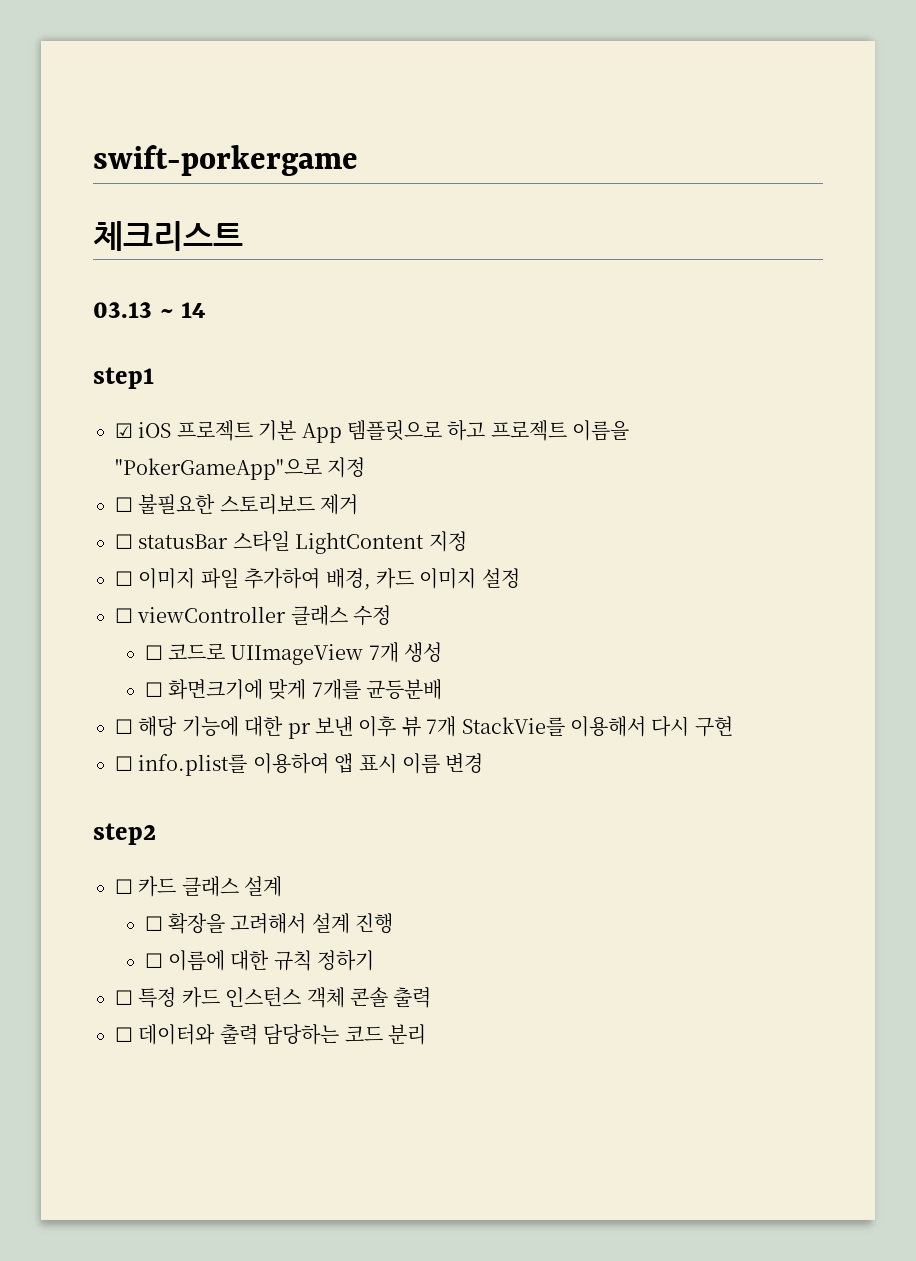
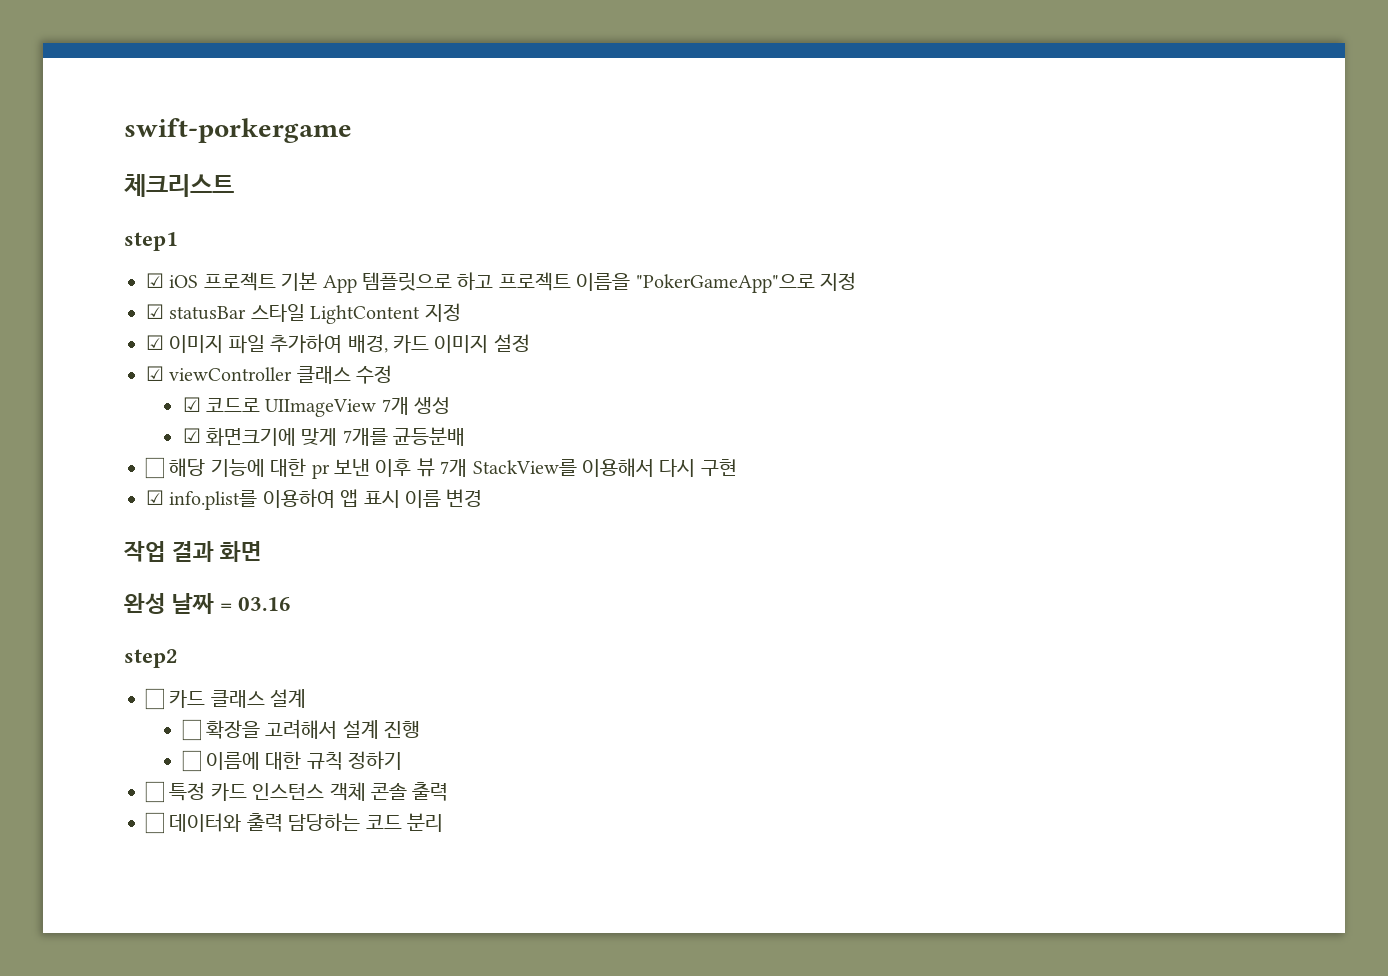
- 03.13 ~ 14
- ☐ 불필요한 스토리보드 제거
- ☐ statusBar 스타일 LightContent 지정
+ ☑ statusBar 스타일 LightContent 지정
- ☐ 이미지 파일 추가하여 배경, 카드 이미지 설정
+ ☑ 이미지 파일 추가하여 배경, 카드 이미지 설정
- ☐ viewController 클래스 수정
+ ☑ viewController 클래스 수정
- ☐ 코드로 UIImageView 7개 생성
+ ☑ 코드로 UIImageView 7개 생성
- ☐ 화면크기에 맞게 7개를 균등분배
+ ☑ 화면크기에 맞게 7개를 균등분배
- ☐ 해당 기능에 대한 pr 보낸 이후 뷰 7개 StackVie를 이용해서 다시 구현
+ ☐ 해당 기능에 대한 pr 보낸 이후 뷰 7개 StackView를 이용해서 다시 구현
- ☐ info.plist를 이용하여 앱 표시 이름 변경
+ ☑ info.plist를 이용하여 앱 표시 이름 변경
+ 작업 결과 화면
+ 완성 날짜 = 03.16

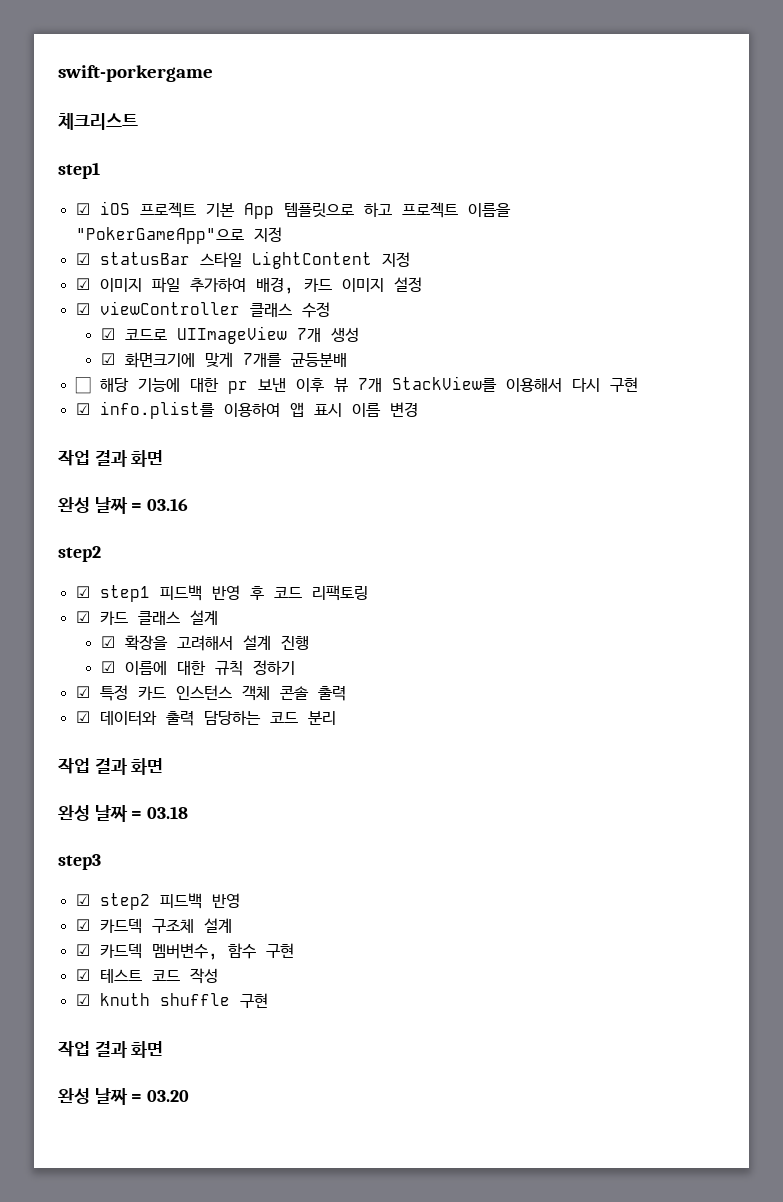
- ☐ 카드 클래스 설계
+ ☑ step1 피드백 반영 후 코드 리팩토링
+ ☑ 카드 클래스 설계
- ☐ 확장을 고려해서 설계 진행
+ ☑ 확장을 고려해서 설계 진행
- ☐ 이름에 대한 규칙 정하기
+ ☑ 이름에 대한 규칙 정하기
- ☐ 특정 카드 인스턴스 객체 콘솔 출력
+ ☑ 특정 카드 인스턴스 객체 콘솔 출력
- ☐ 데이터와 출력 담당하는 코드 분리
+ ☑ 데이터와 출력 담당하는 코드 분리
+ 작업 결과 화면
+ 완성 날짜 = 03.18
+ step3
+ ☑ step2 피드백 반영
+ ☑ 카드덱 구조체 설계
+ ☑ 카드덱 멤버변수, 함수 구현
+ ☑ 테스트 코드 작성
+ ☑ knuth shuffle 구현
+ 작업 결과 화면
+ 완성 날짜 = 03.20

